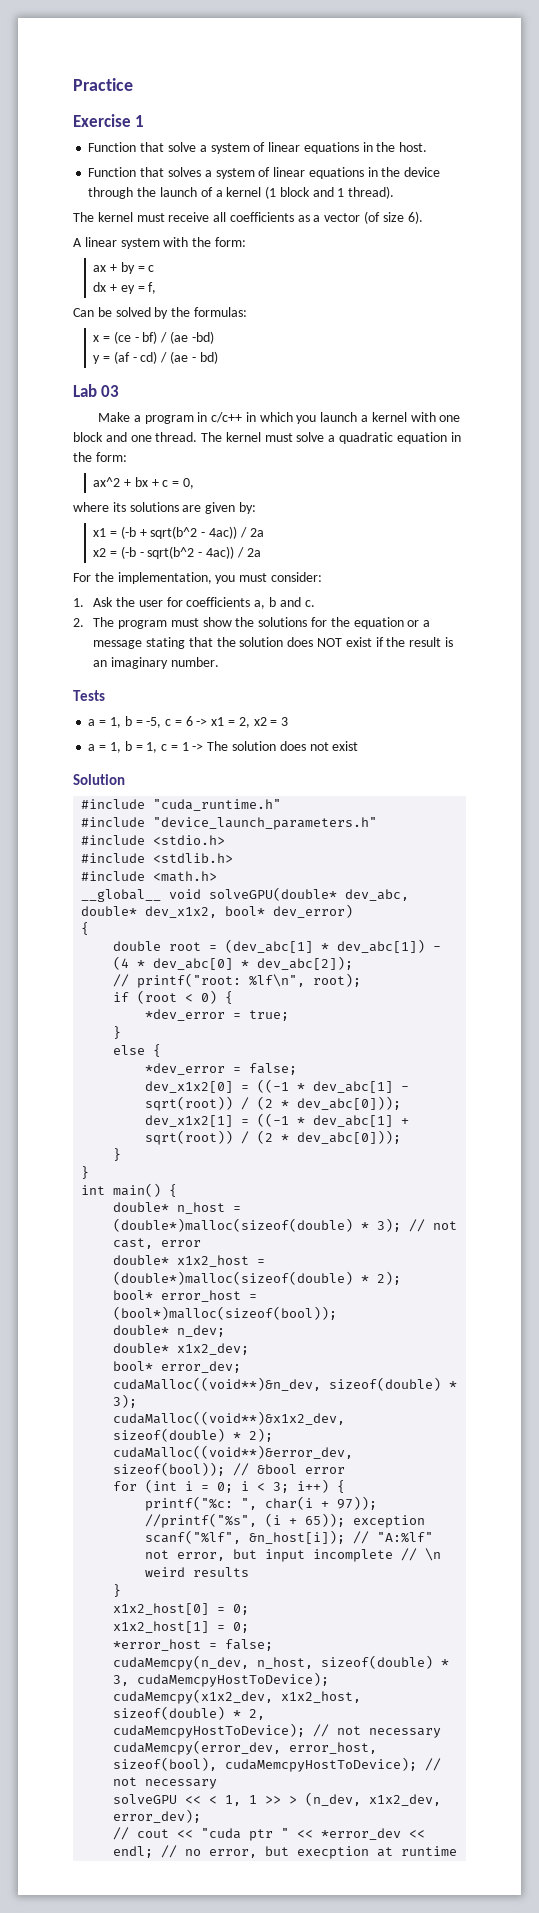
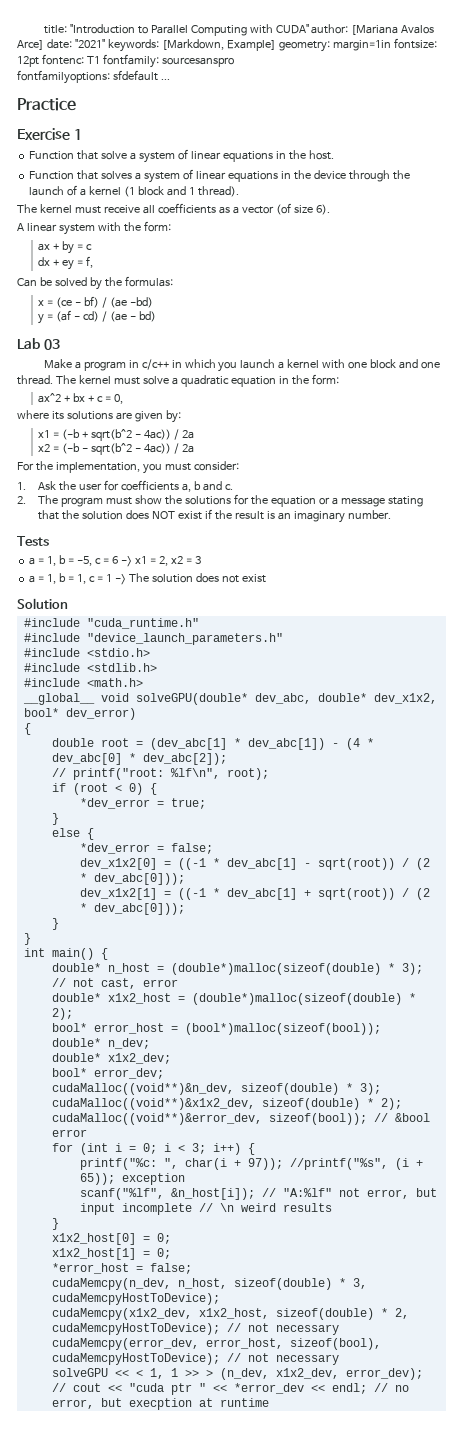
+ title: "Introduction to Parallel Computing with CUDA" author: [Mariana Avalos Arce] date: "2021" keywords: [Markdown, Example] geometry: margin=1in fontsize: 12pt fontenc: T1 fontfamily: sourcesanspro
+ fontfamilyoptions: sfdefault ...

